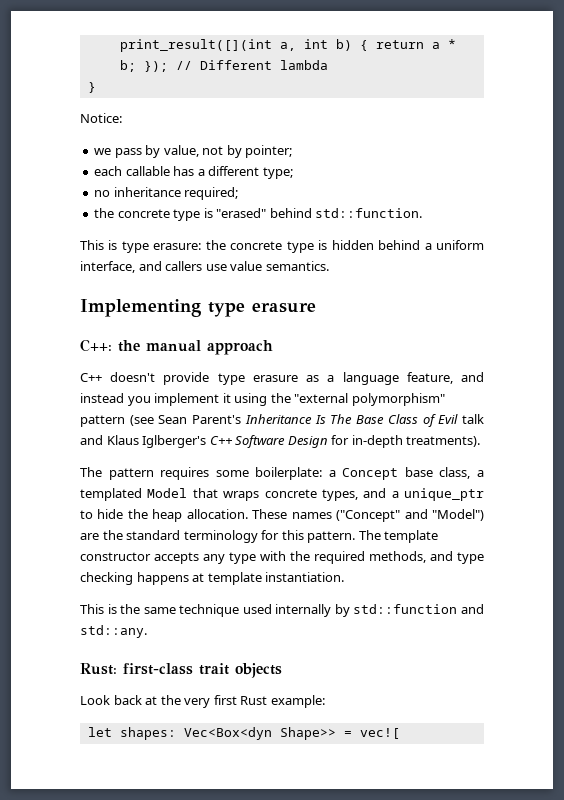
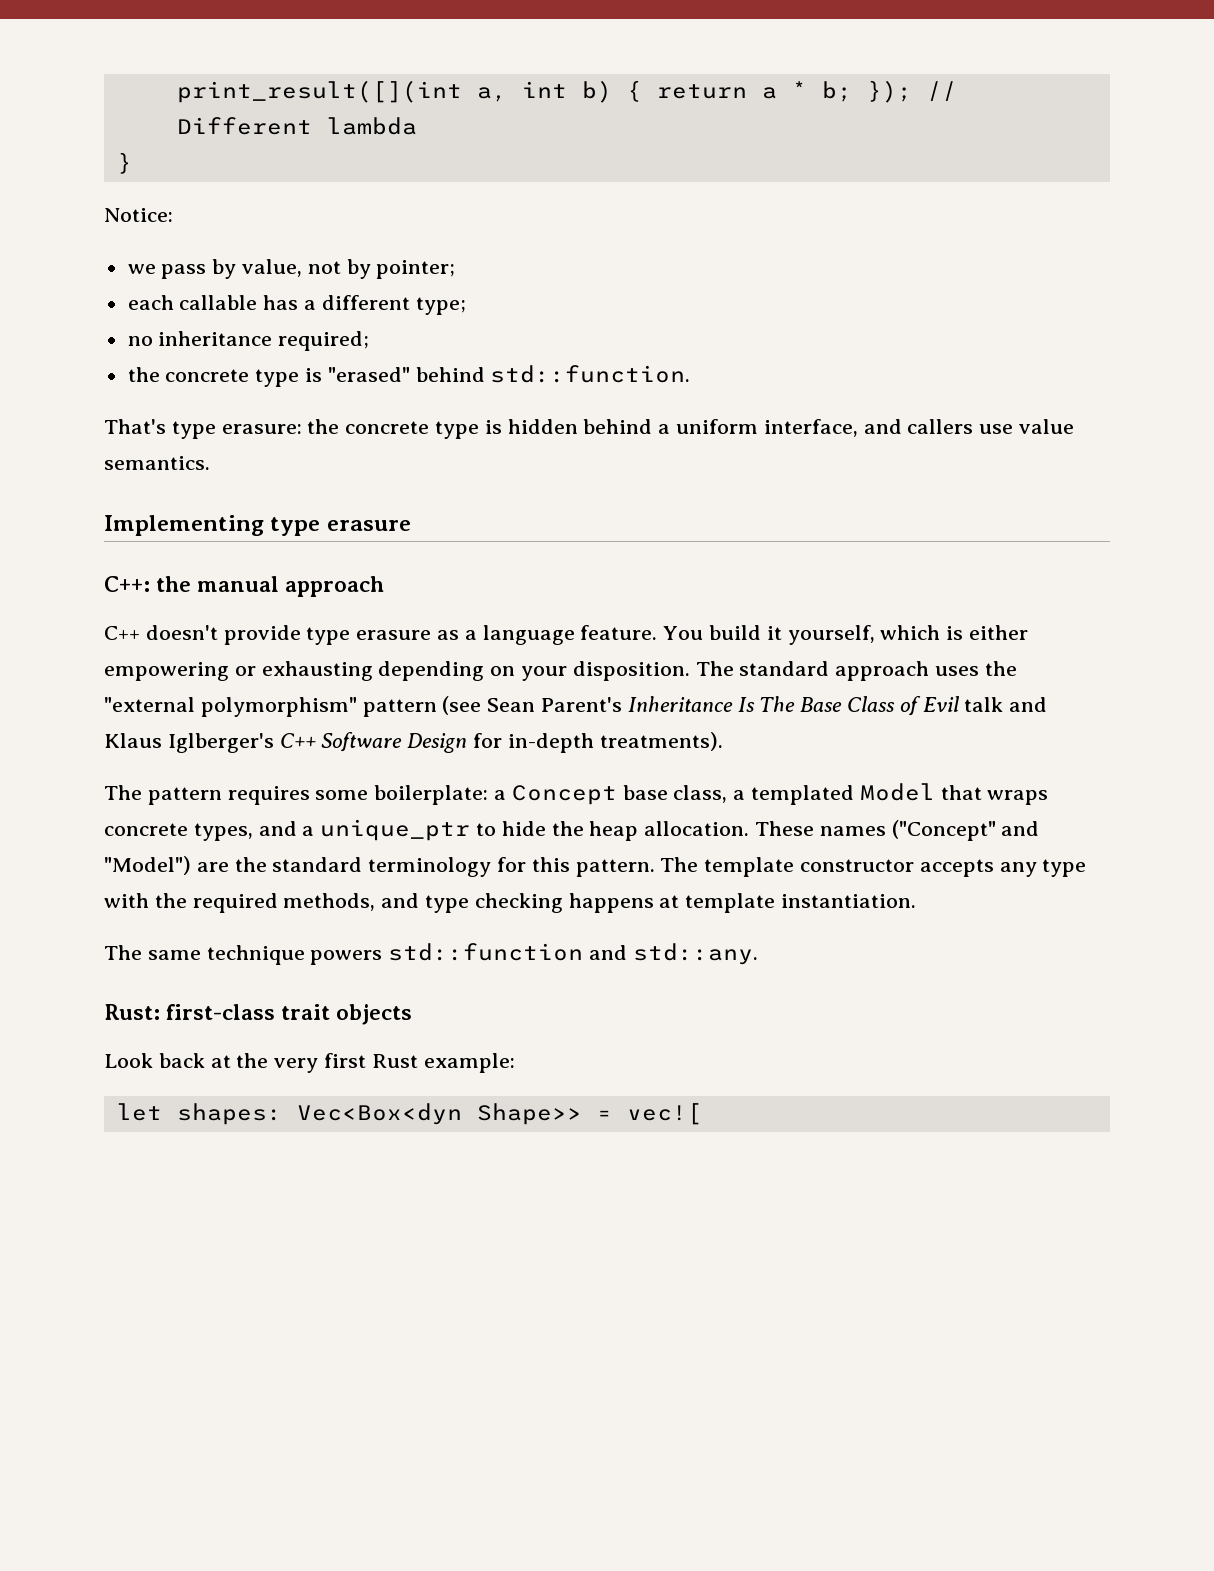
- This is type erasure: the concrete type is hidden behind a uniform interface, and callers use value semantics.
+ That's type erasure: the concrete type is hidden behind a uniform interface, and callers use value semantics.
- C++ doesn't provide type erasure as a language feature, and instead you implement it using the "external polymorphism" pattern (see Sean Parent's Inheritance Is The Base Class of Evil talk and Klaus Iglberger's C++ Software Design for in-depth treatments).
+ C++ doesn't provide type erasure as a language feature. You build it yourself, which is either empowering or exhausting depending on your disposition. The standard approach uses the "external polymorphism" pattern (see Sean Parent's Inheritance Is The Base Class of Evil talk and Klaus Iglberger's C++ Software Design for in-depth treatments).
- This is the same technique used internally by std::function and std::any.
+ The same technique powers std::function and std::any.

